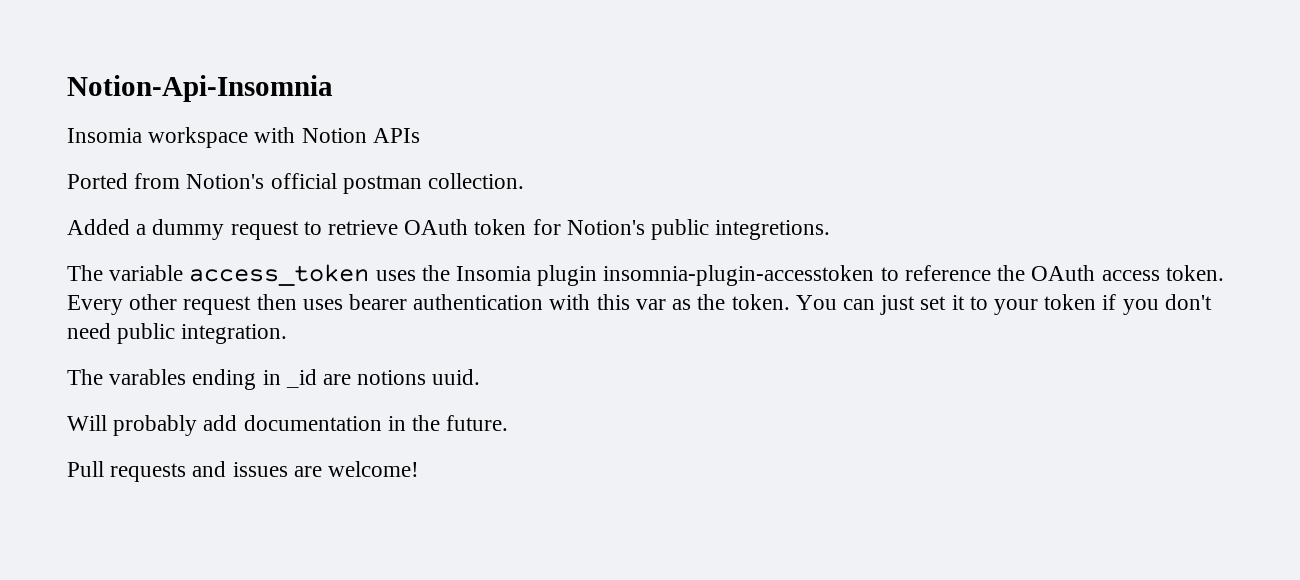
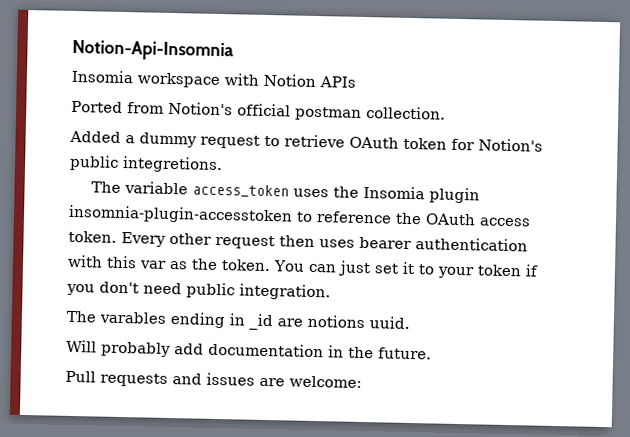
- Pull requests and issues are welcome!
+ Pull requests and issues are welcome:

